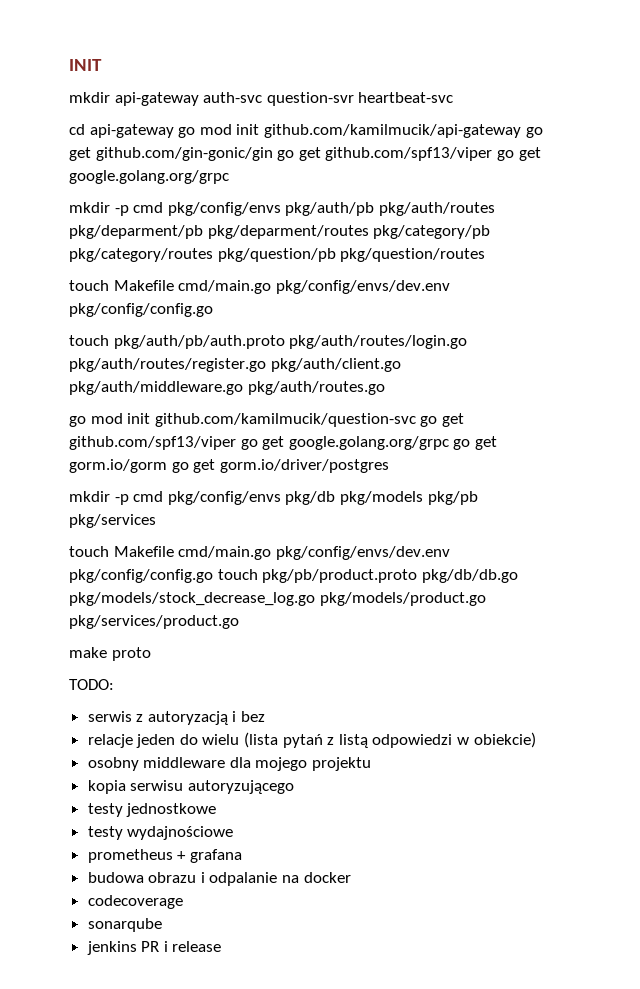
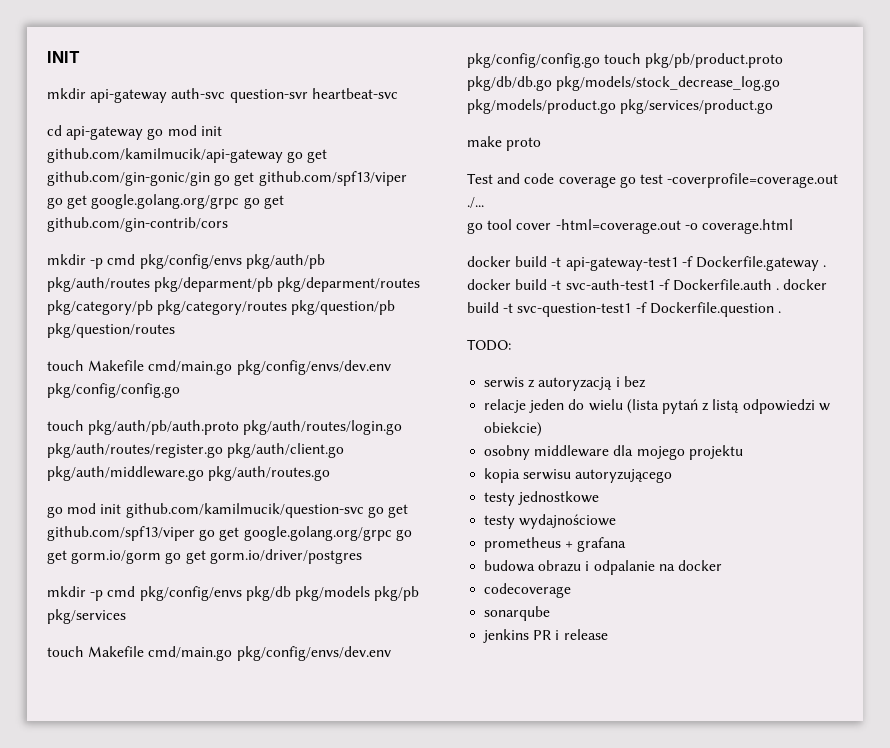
- cd api-gateway go mod init github.com/kamilmucik/api-gateway go get github.com/gin-gonic/gin go get github.com/spf13/viper go get google.golang.org/grpc
+ cd api-gateway go mod init github.com/kamilmucik/api-gateway go get github.com/gin-gonic/gin go get github.com/spf13/viper go get google.golang.org/grpc go get github.com/gin-contrib/cors
+ Test and code coverage go test -coverprofile=coverage.out ./...
+ go tool cover -html=coverage.out -o coverage.html
+ docker build -t api-gateway-test1 -f Dockerfile.gateway . docker build -t svc-auth-test1 -f Dockerfile.auth . docker build -t svc-question-test1 -f Dockerfile.question .

